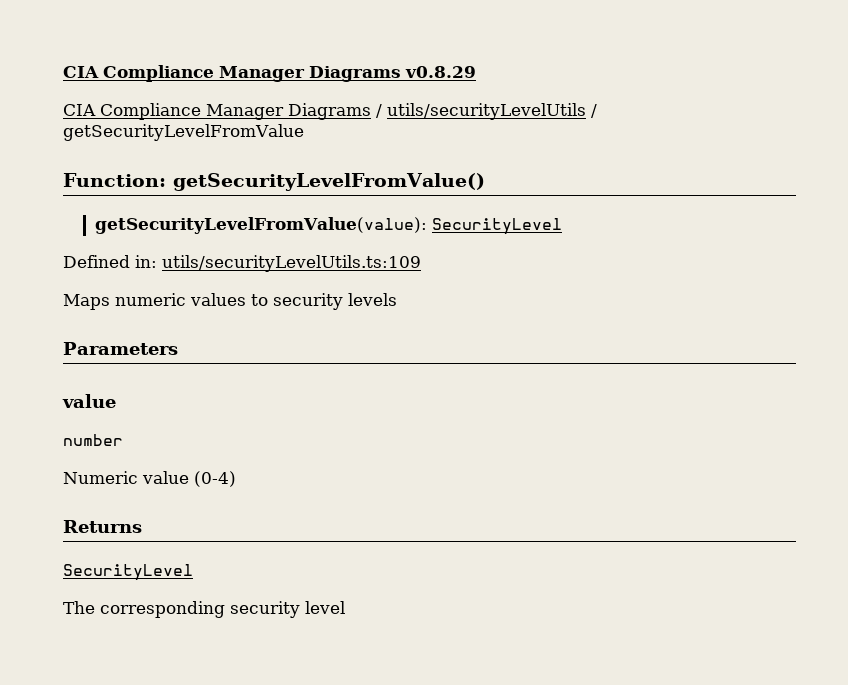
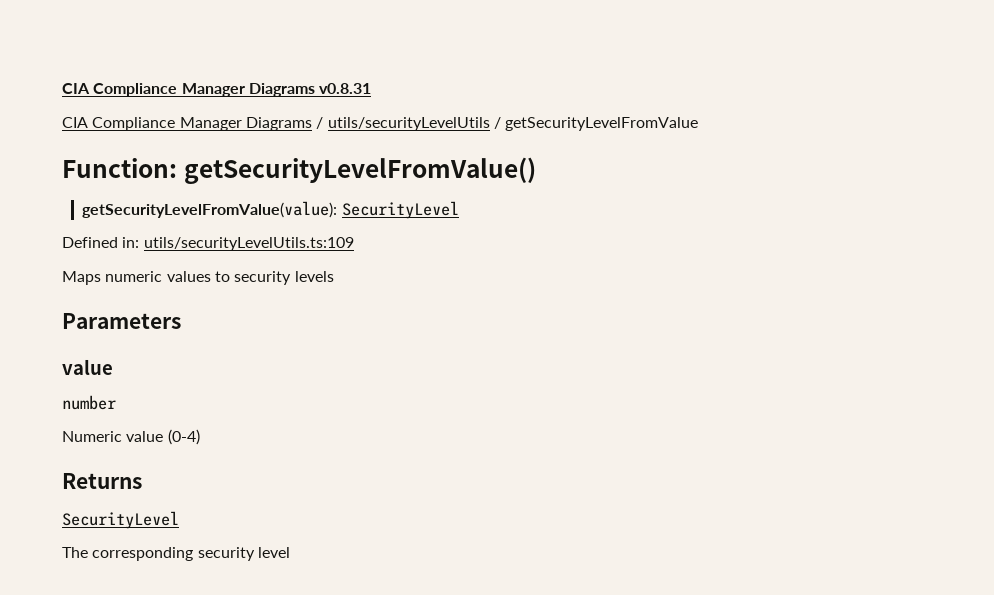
- CIA Compliance Manager Diagrams v0.8.29
+ CIA Compliance Manager Diagrams v0.8.31

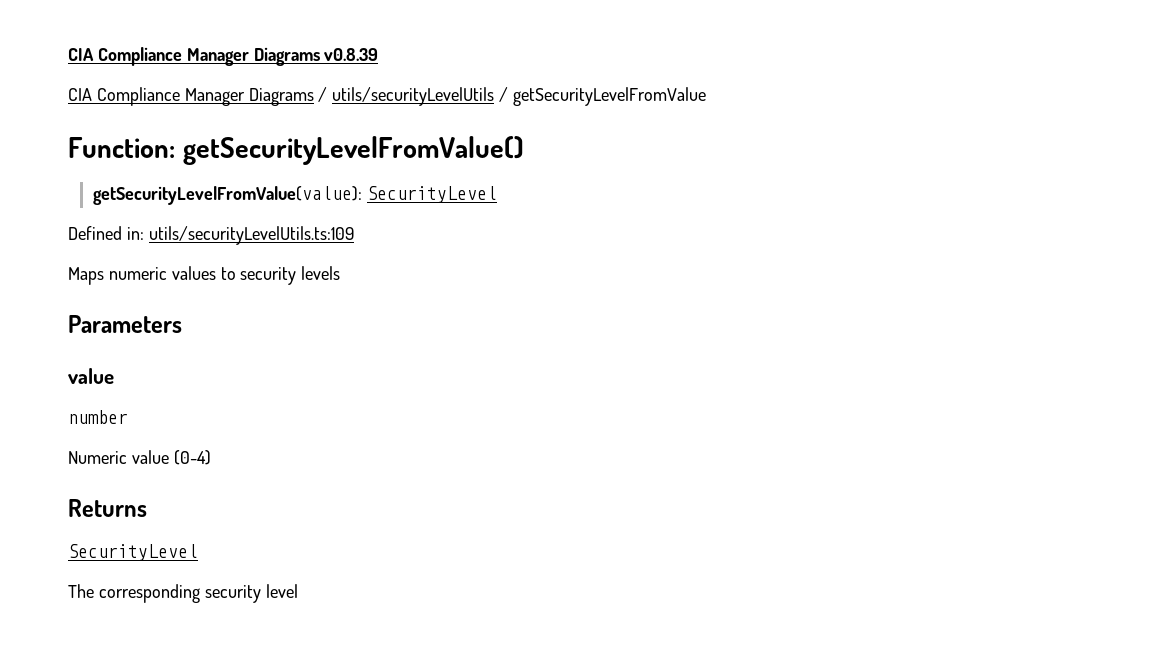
- CIA Compliance Manager Diagrams v0.8.31
+ CIA Compliance Manager Diagrams v0.8.39

